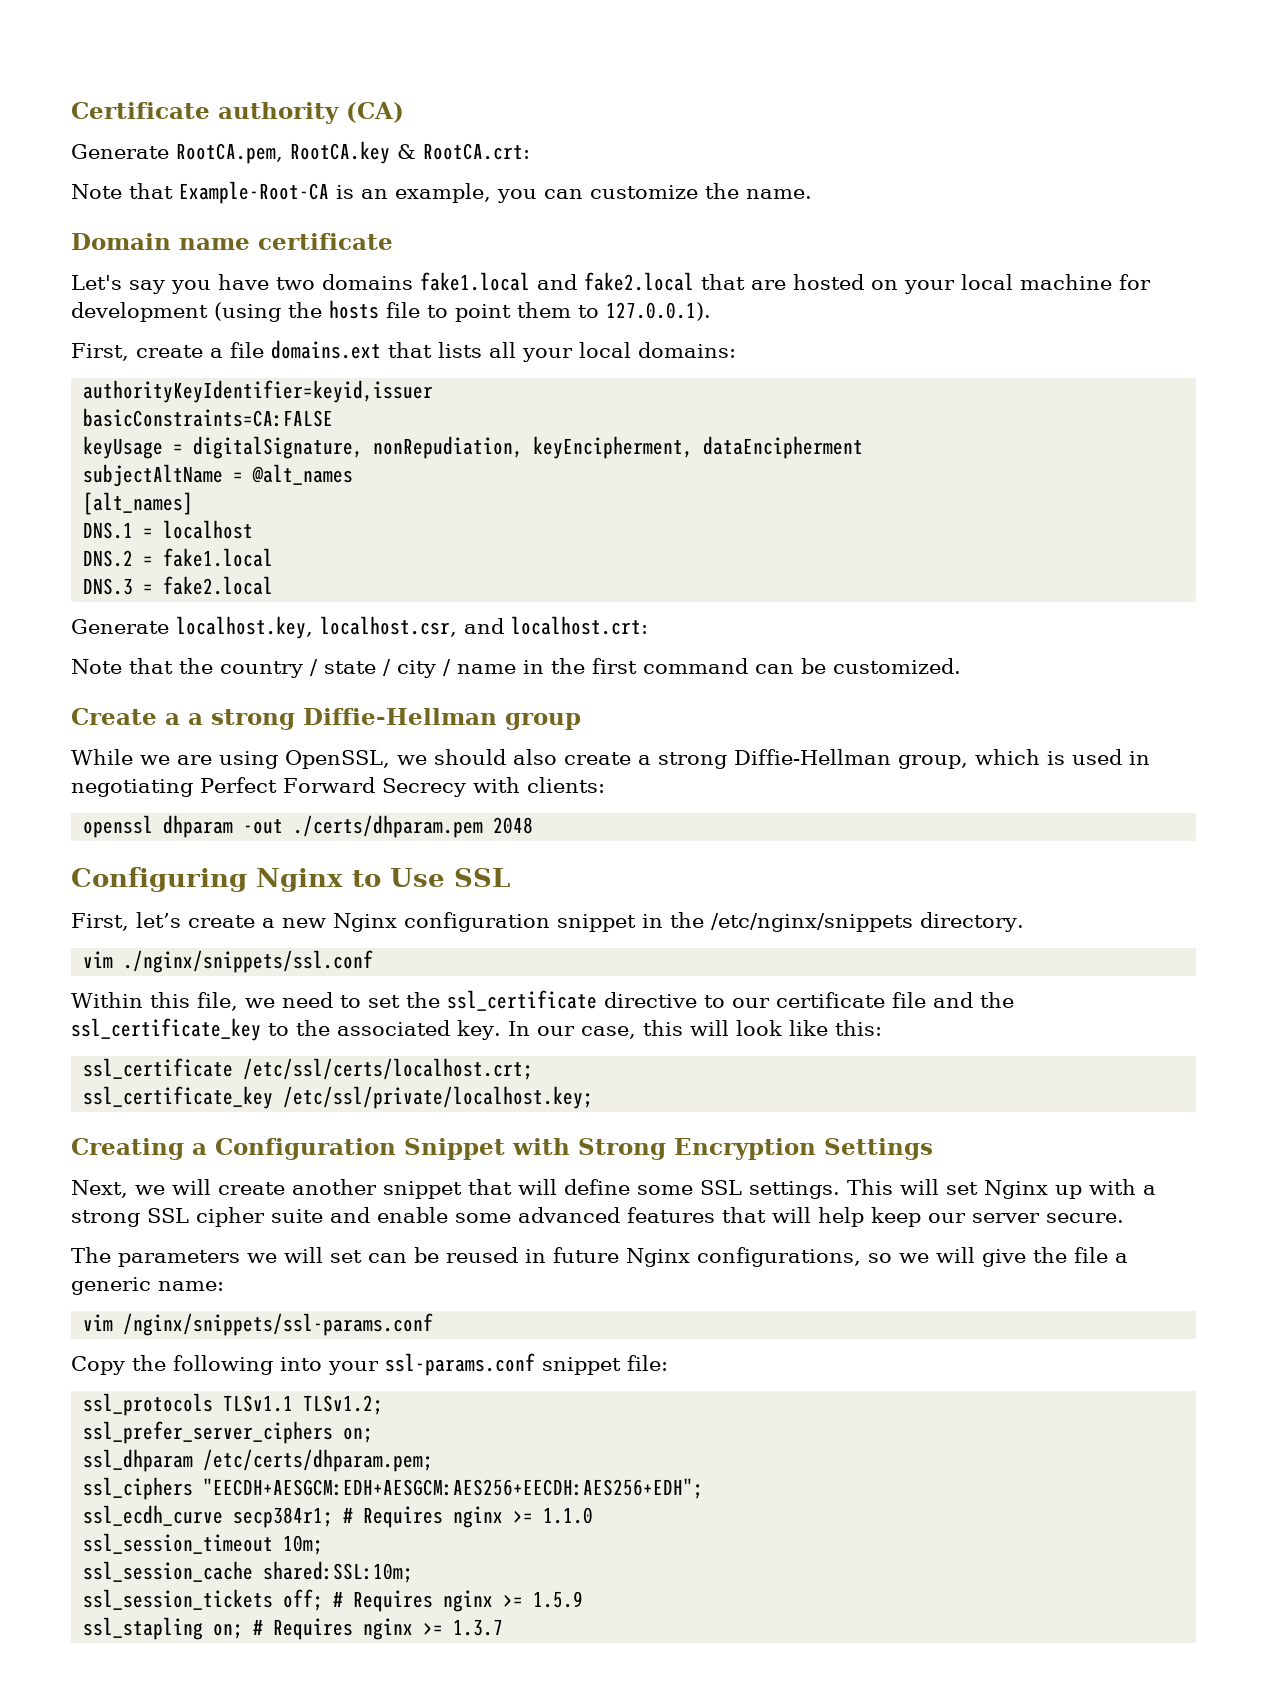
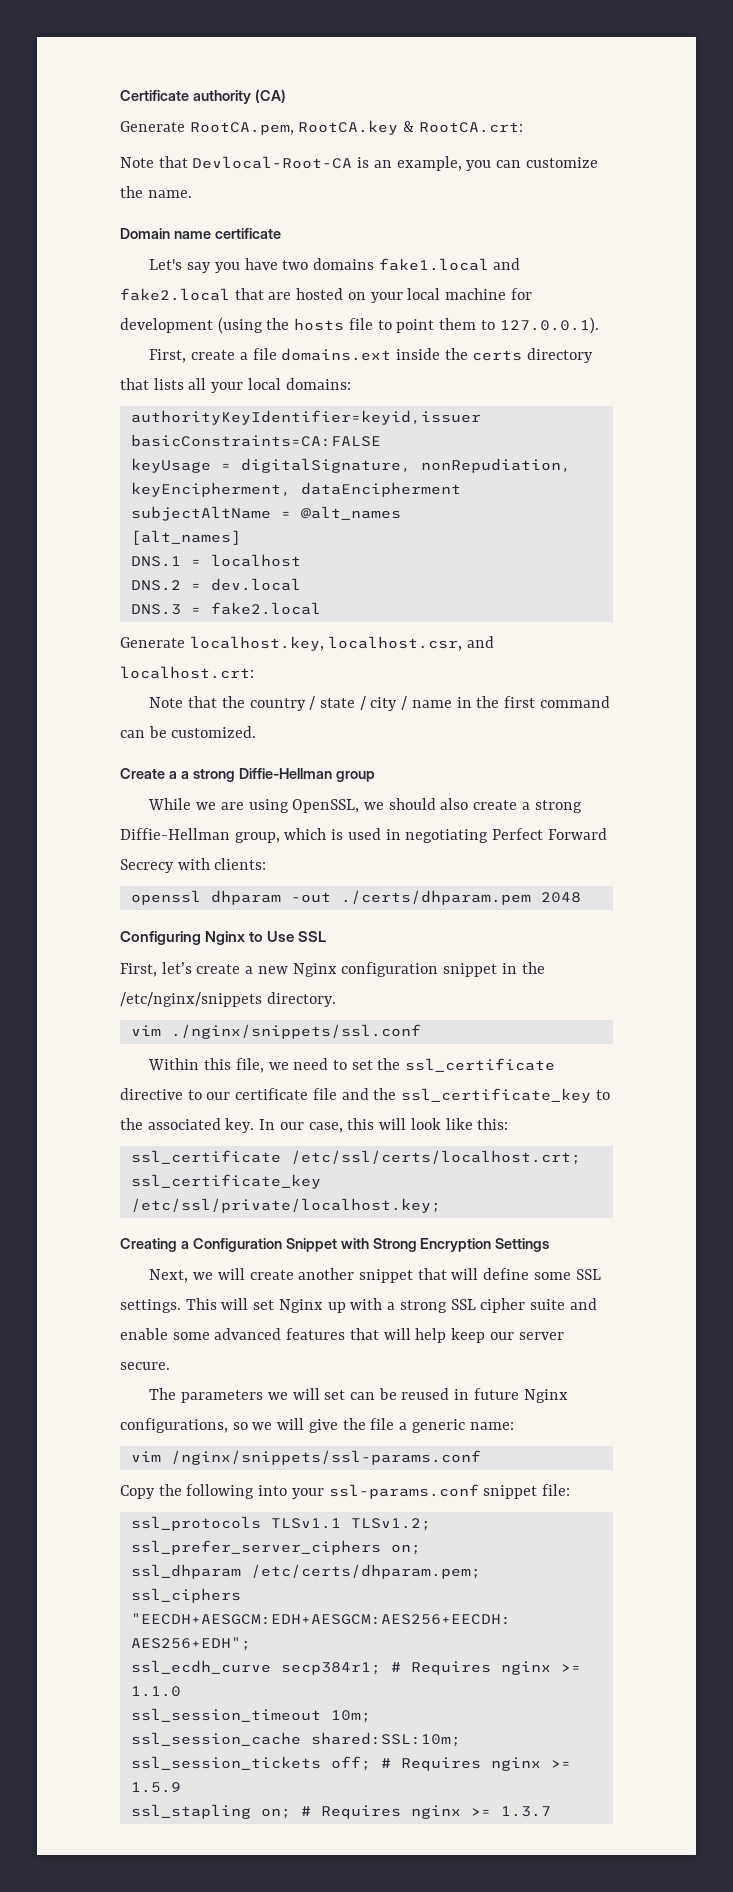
- Note that Example-Root-CA is an example, you can customize the name.
+ Note that Devlocal-Root-CA is an example, you can customize the name.
- First, create a file domains.ext that lists all your local domains:
+ First, create a file domains.ext inside the certs directory that lists all your local domains:
- DNS.2 = fake1.local
+ DNS.2 = dev.local

